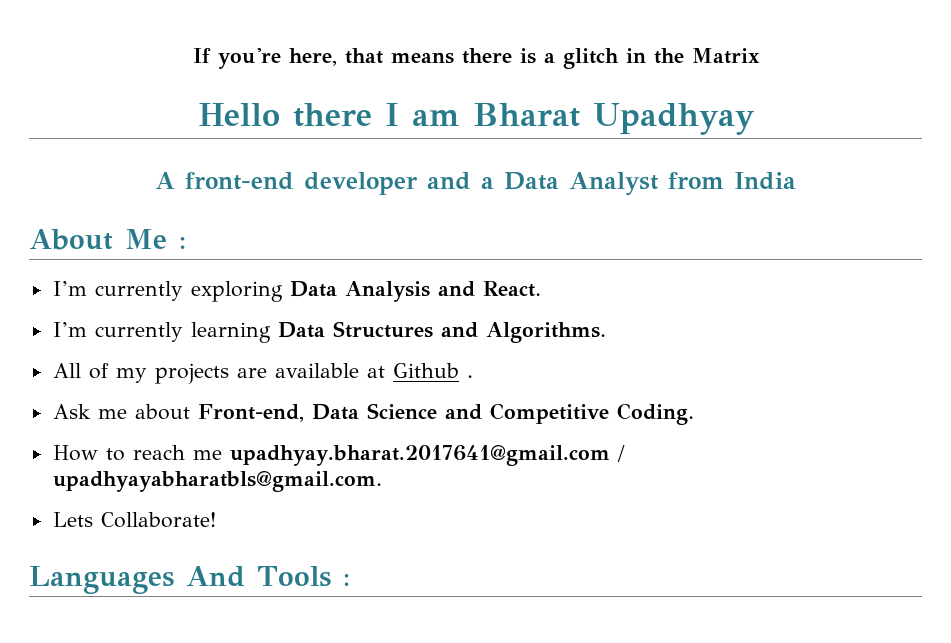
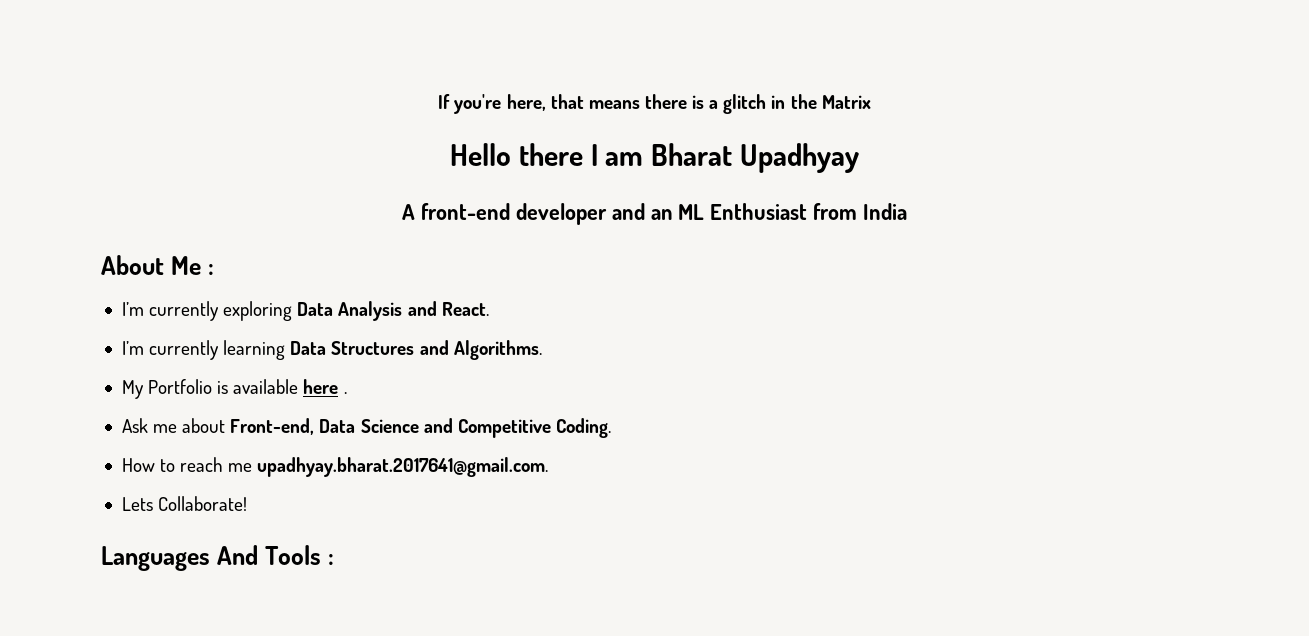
- A front-end developer and a Data Analyst from India
+ A front-end developer and an ML Enthusiast from India
- All of my projects are available at Github .
+ My Portfolio is available here .
- How to reach me upadhyay.bharat.2017641@gmail.com / upadhyayabharatbls@gmail.com.
+ How to reach me upadhyay.bharat.2017641@gmail.com.

